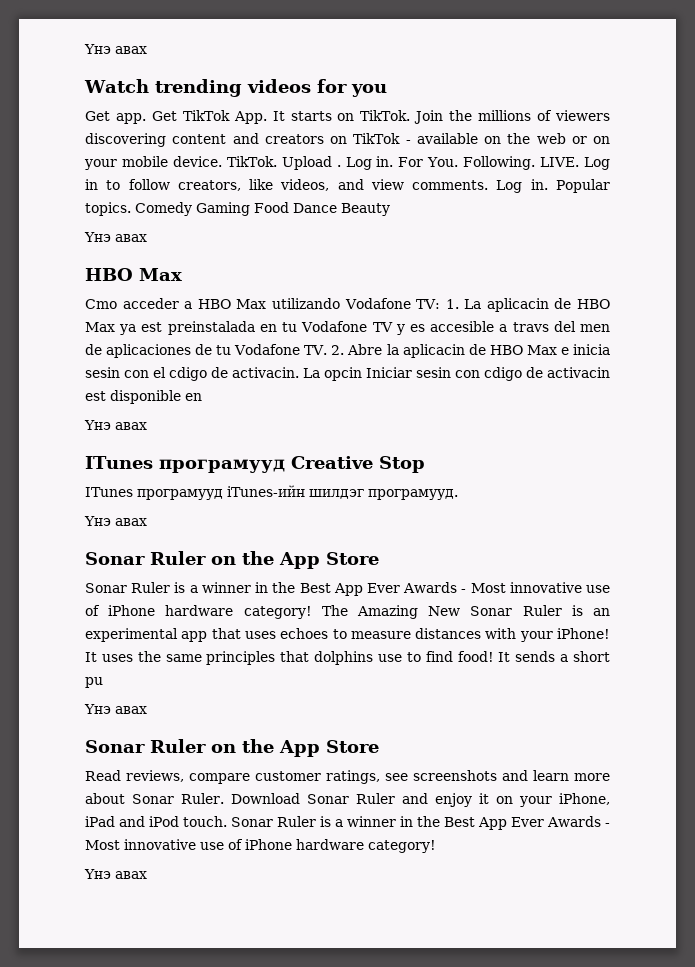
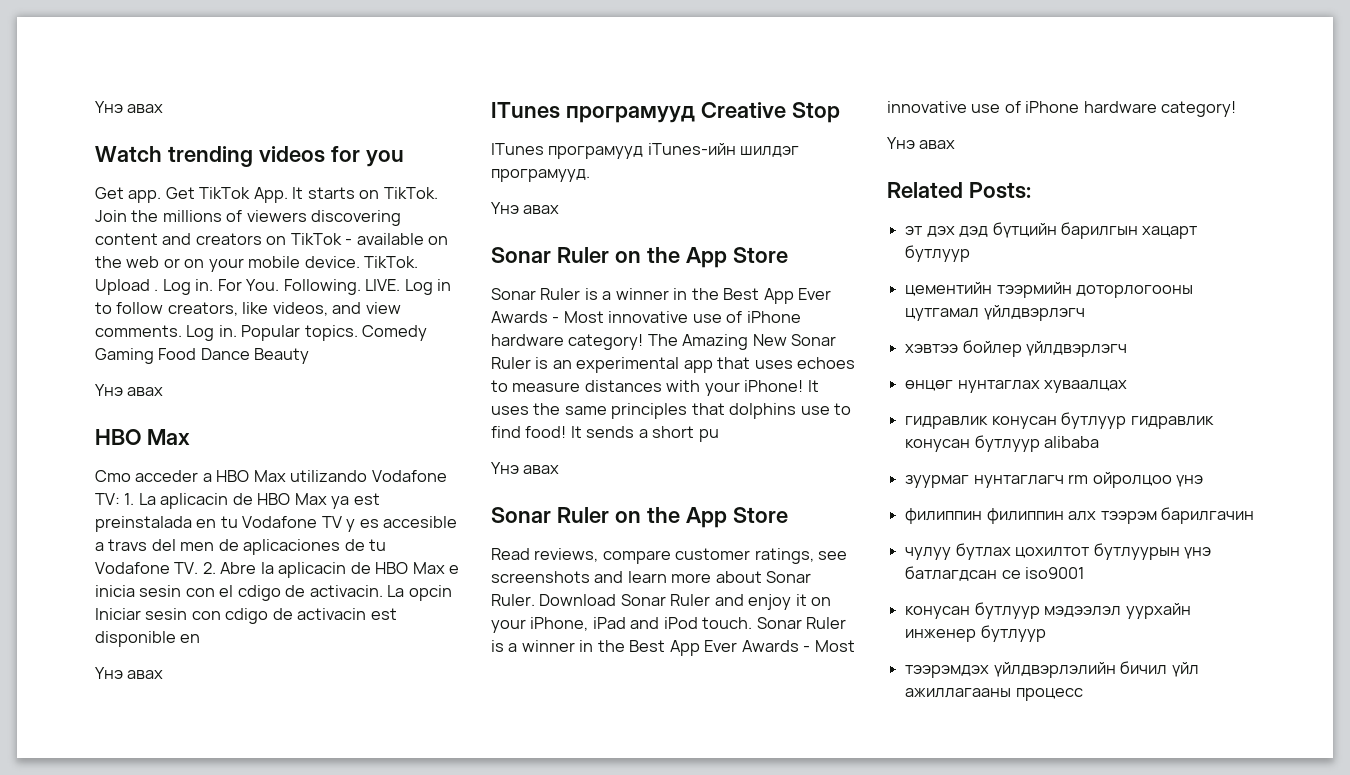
+ Related Posts:
+ эт дэх дэд бүтцийн барилгын хацарт бутлуур
+ цементийн тээрмийн доторлогооны цутгамал үйлдвэрлэгч
+ хэвтээ бойлер үйлдвэрлэгч
+ өнцөг нунтаглах хуваалцах
+ гидравлик конусан бутлуур гидравлик конусан бутлуур alibaba
+ зуурмаг нунтаглагч rm ойролцоо үнэ
+ филиппин филиппин алх тээрэм барилгачин
+ чулуу бутлах цохилтот бутлуурын үнэ батлагдсан ce iso9001
+ конусан бутлуур мэдээлэл уурхайн инженер бутлуур
+ тээрэмдэх үйлдвэрлэлийн бичил үйл ажиллагааны процесс

